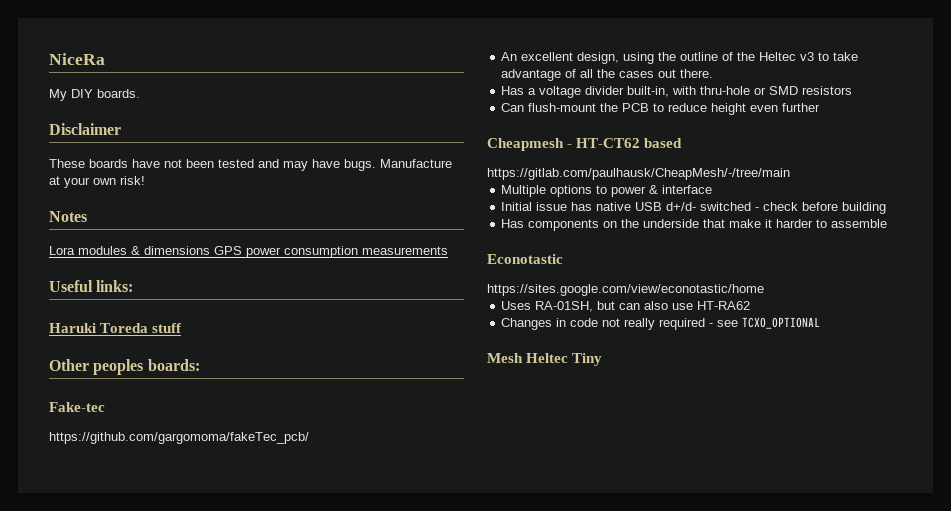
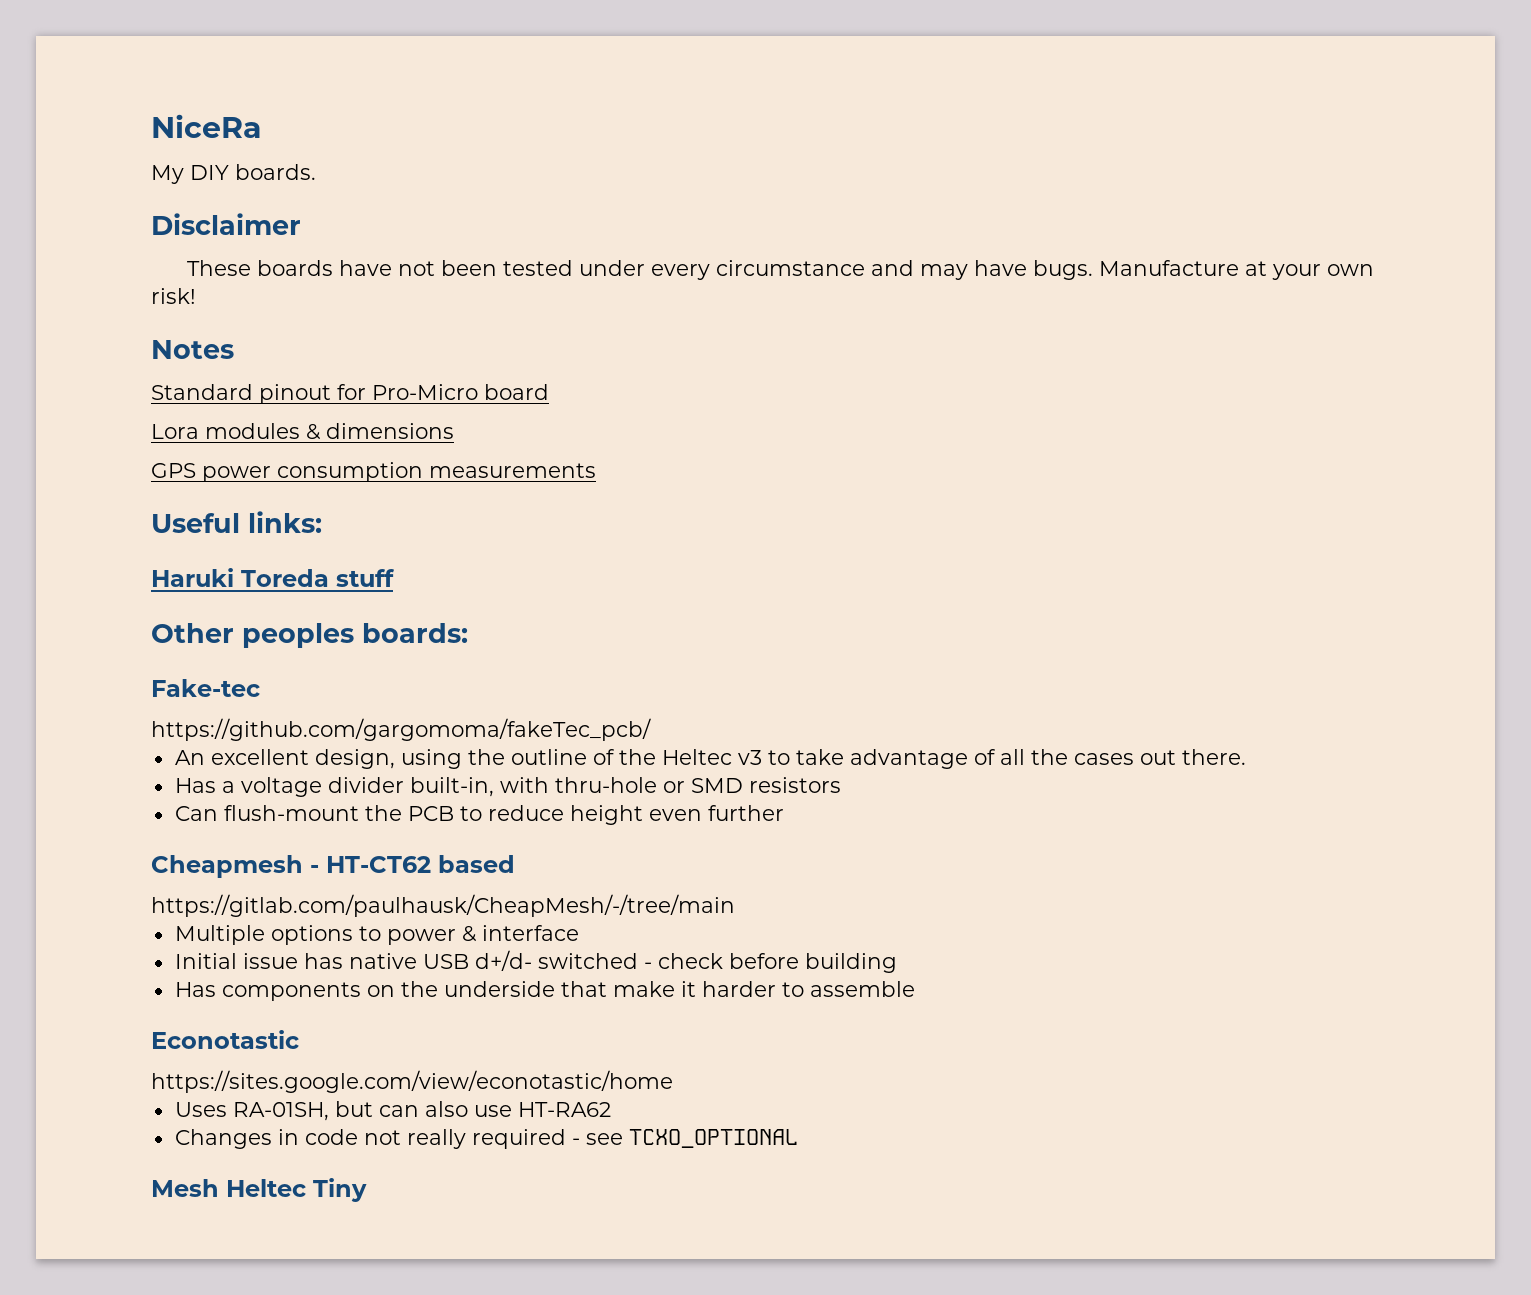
- These boards have not been tested and may have bugs.
+ These boards have not been tested under every circumstance and may have bugs.
+ Standard pinout for Pro-Micro board
- Lora modules & dimensions GPS power consumption measurements
+ Lora modules & dimensions
+ GPS power consumption measurements

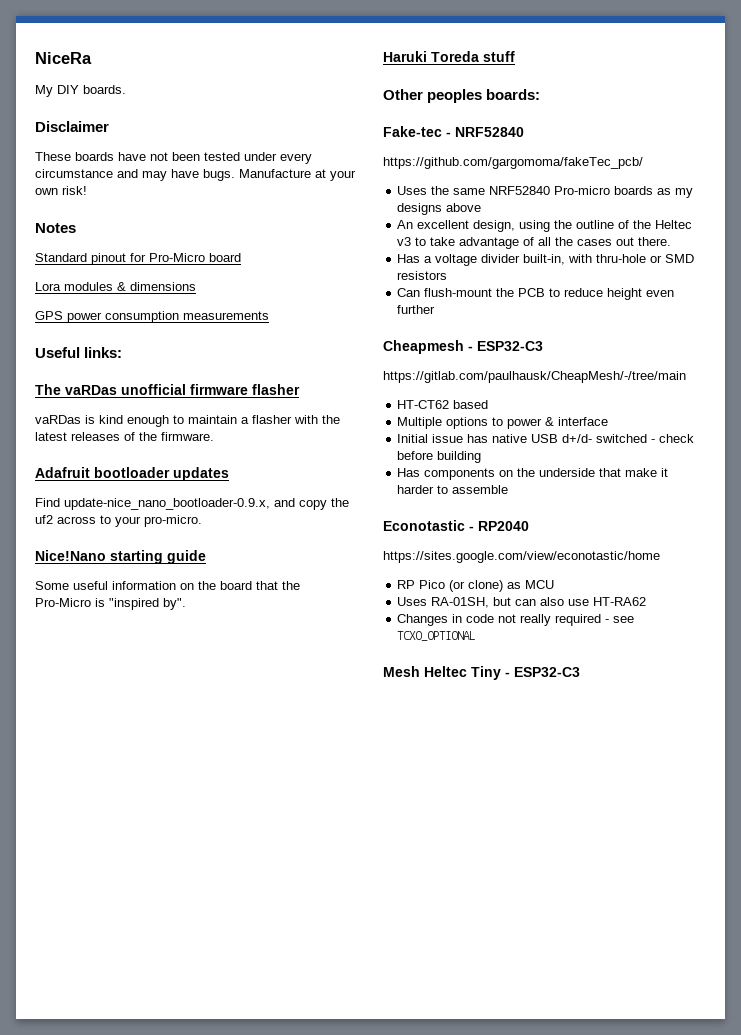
+ The vaRDas unofficial firmware flasher
+ vaRDas is kind enough to maintain a flasher with the latest releases of the firmware.
+ Adafruit bootloader updates
+ Find update-nice_nano_bootloader-0.9.x, and copy the uf2 across to your pro-micro.
+ Nice!Nano starting guide
+ Some useful information on the board that the Pro-Micro is "inspired by".
- Fake-tec
+ Fake-tec - NRF52840
+ Uses the same NRF52840 Pro-micro boards as my designs above
- Cheapmesh - HT-CT62 based
+ Cheapmesh - ESP32-C3
+ https://gitlab.com/paulhausk/CheapMesh/-/tree/main
+ HT-CT62 based
- https://gitlab.com/paulhausk/CheapMesh/-/tree/main
- Econotastic
+ Econotastic - RP2040
+ RP Pico (or clone) as MCU
- Mesh Heltec Tiny
+ Mesh Heltec Tiny - ESP32-C3

